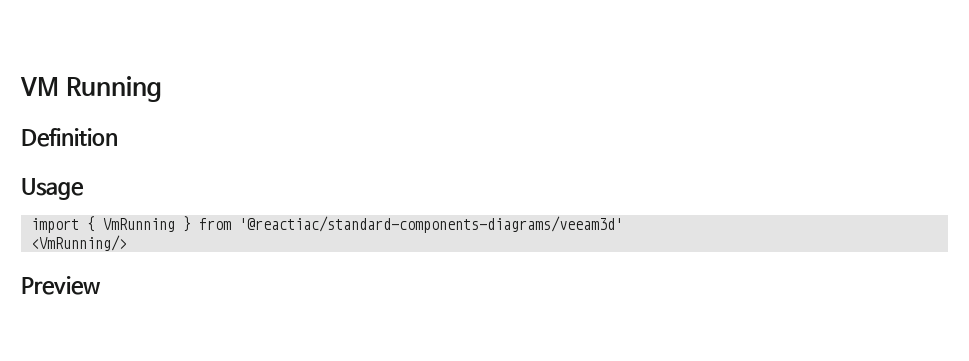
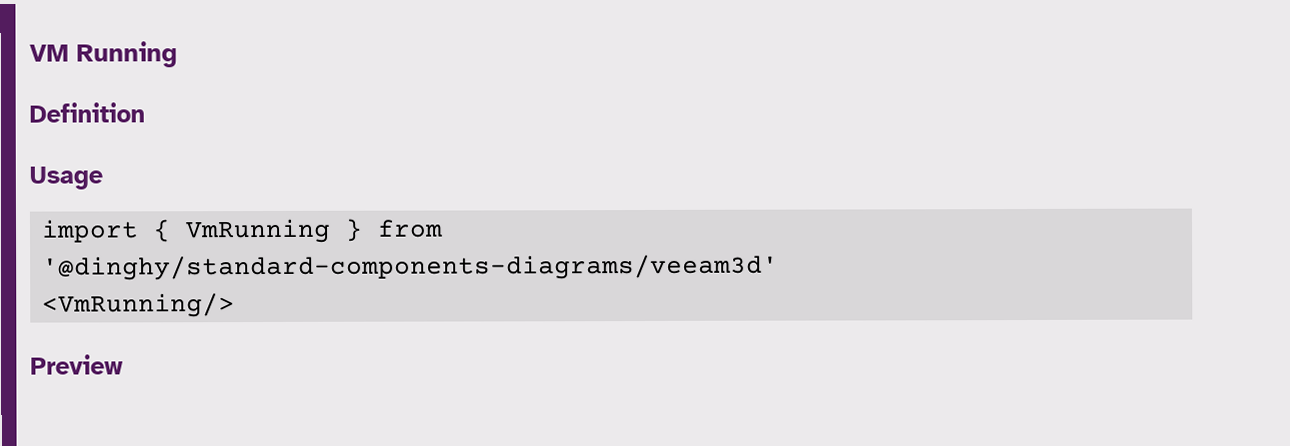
- import { VmRunning } from '@reactiac/standard-components-diagrams/veeam3d'
+ import { VmRunning } from '@dinghy/standard-components-diagrams/veeam3d'

